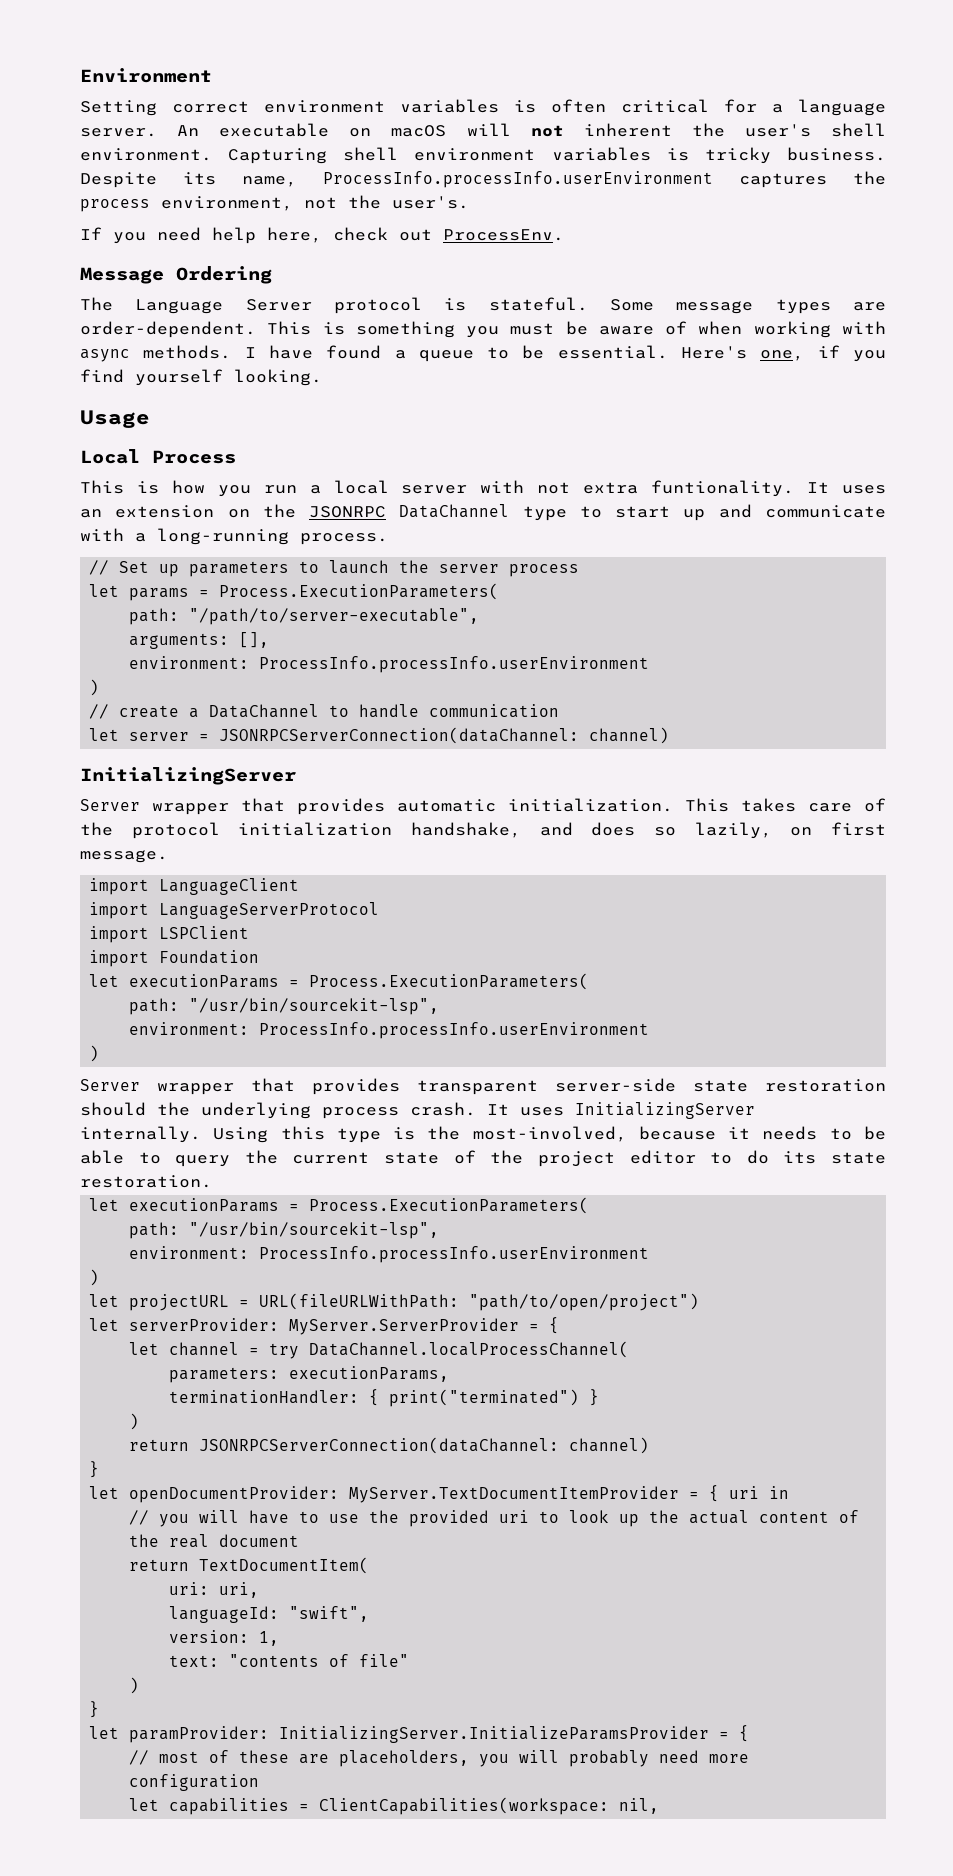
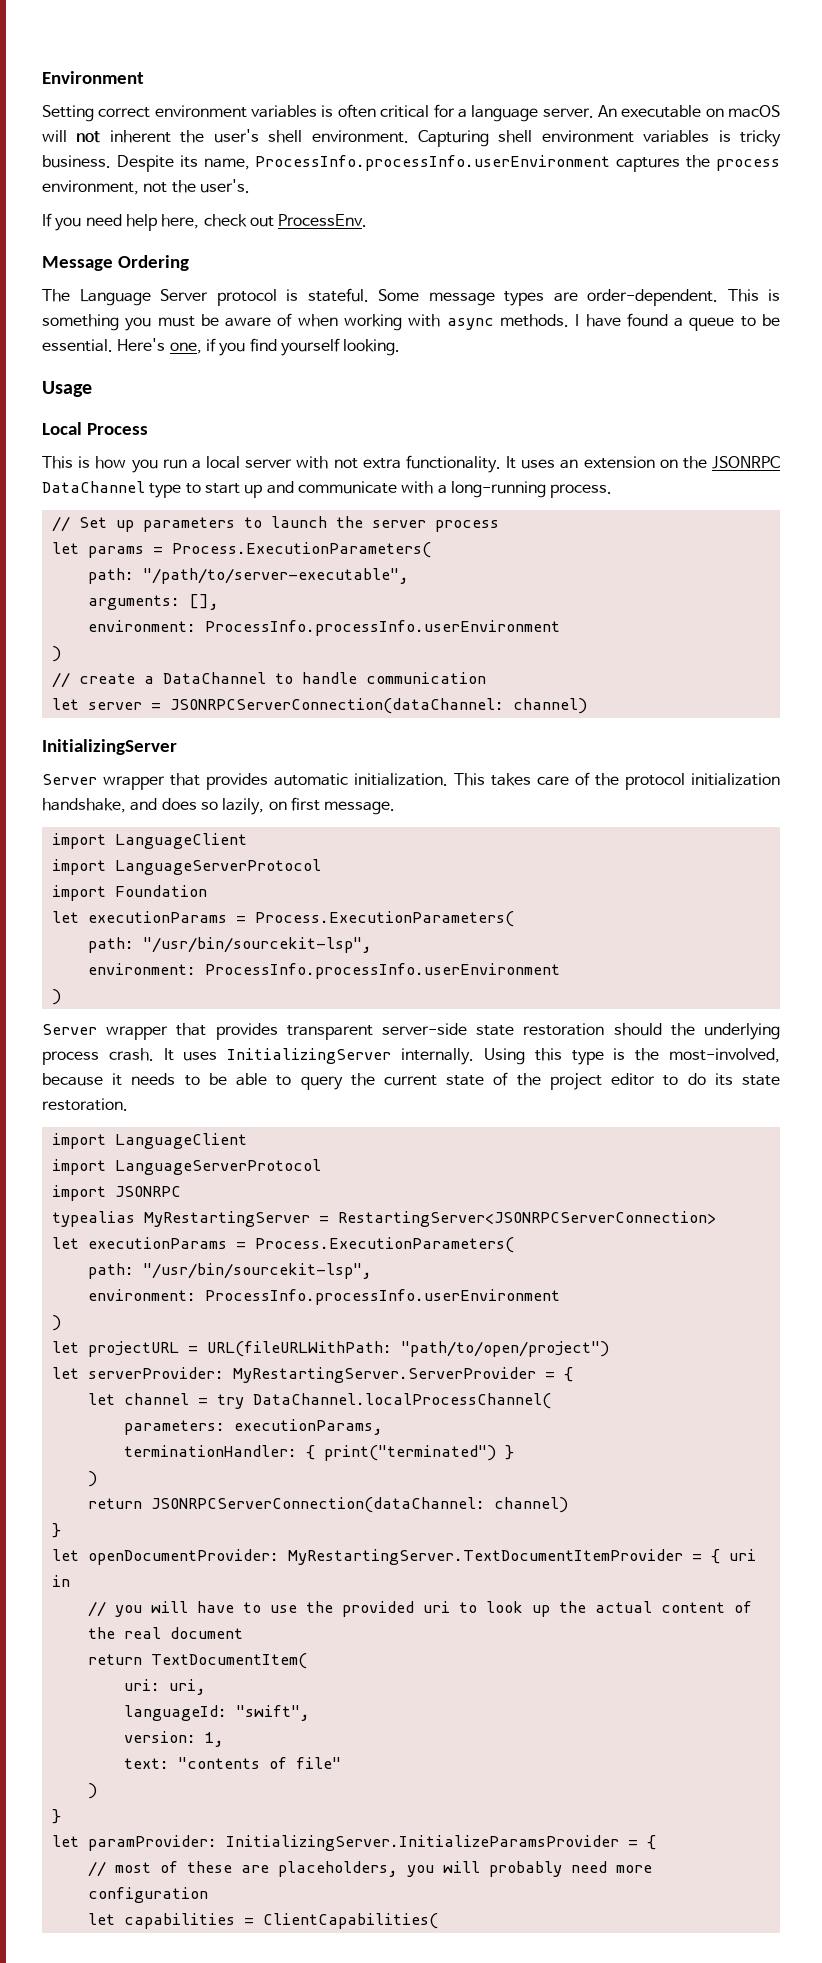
- This is how you run a local server with not extra funtionality.
+ This is how you run a local server with not extra functionality.
- import LSPClient
  Using this type is the most-involved, because it needs to be able to query the current state of the project editor to do its state restoration.
+ import LanguageClient
+ import LanguageServerProtocol
+ import JSONRPC
+ typealias MyRestartingServer = RestartingServer<JSONRPCServerConnection>
- let serverProvider: MyServer.ServerProvider = {
+ let serverProvider: MyRestartingServer.ServerProvider = {
- let openDocumentProvider: MyServer.TextDocumentItemProvider = { uri in
+ let openDocumentProvider: MyRestartingServer.TextDocumentItemProvider = { uri in
- let capabilities = ClientCapabilities(workspace: nil,
+ let capabilities = ClientCapabilities(

